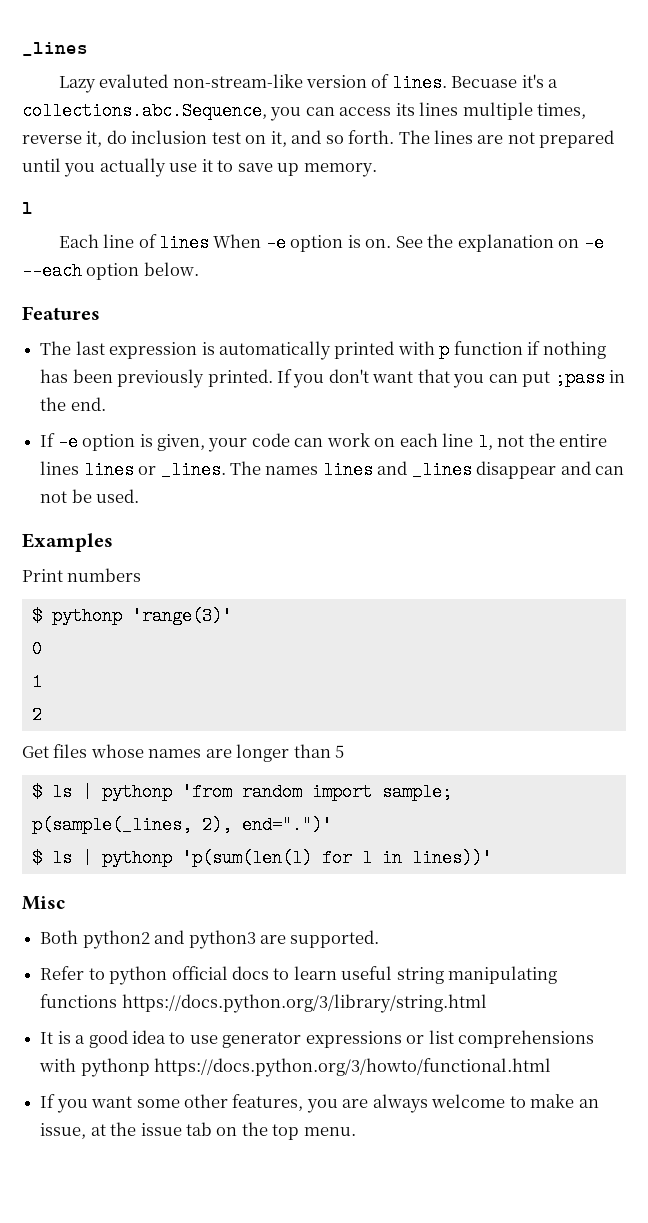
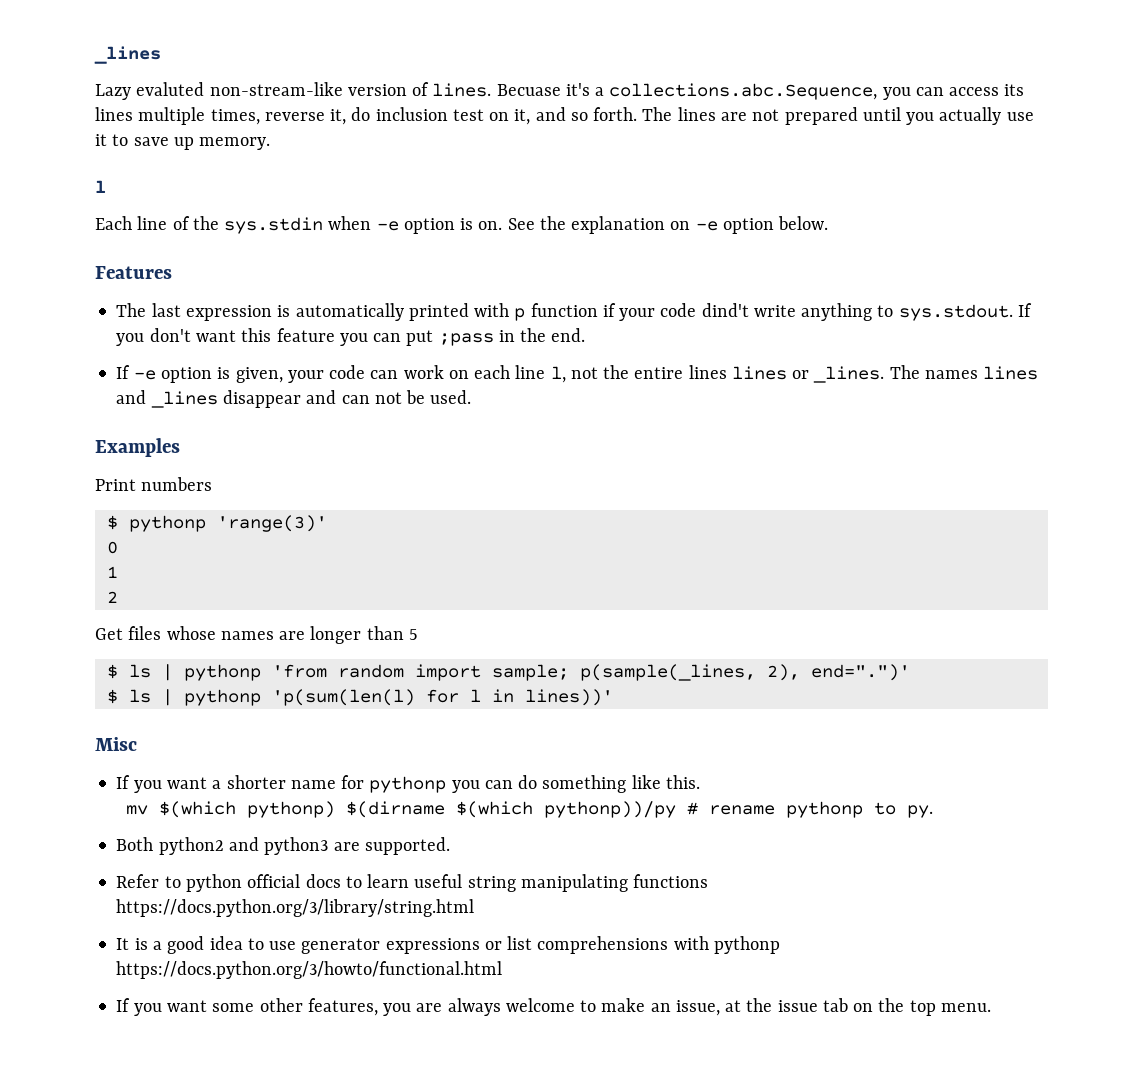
- Each line of lines When -e option is on.
+ Each line of the sys.stdin when -e option is on.
- See the explanation on -e --each option below.
+ See the explanation on -e option below.
- The last expression is automatically printed with p function if nothing has been previously printed. If you don't want that you can put ;pass in the end.
+ The last expression is automatically printed with p function if your code dind't write anything to sys.stdout. If you don't want this feature you can put ;pass in the end.
+ If you want a shorter name for pythonp you can do something like this.
+ mv $(which pythonp) $(dirname $(which pythonp))/py # rename pythonp to py.

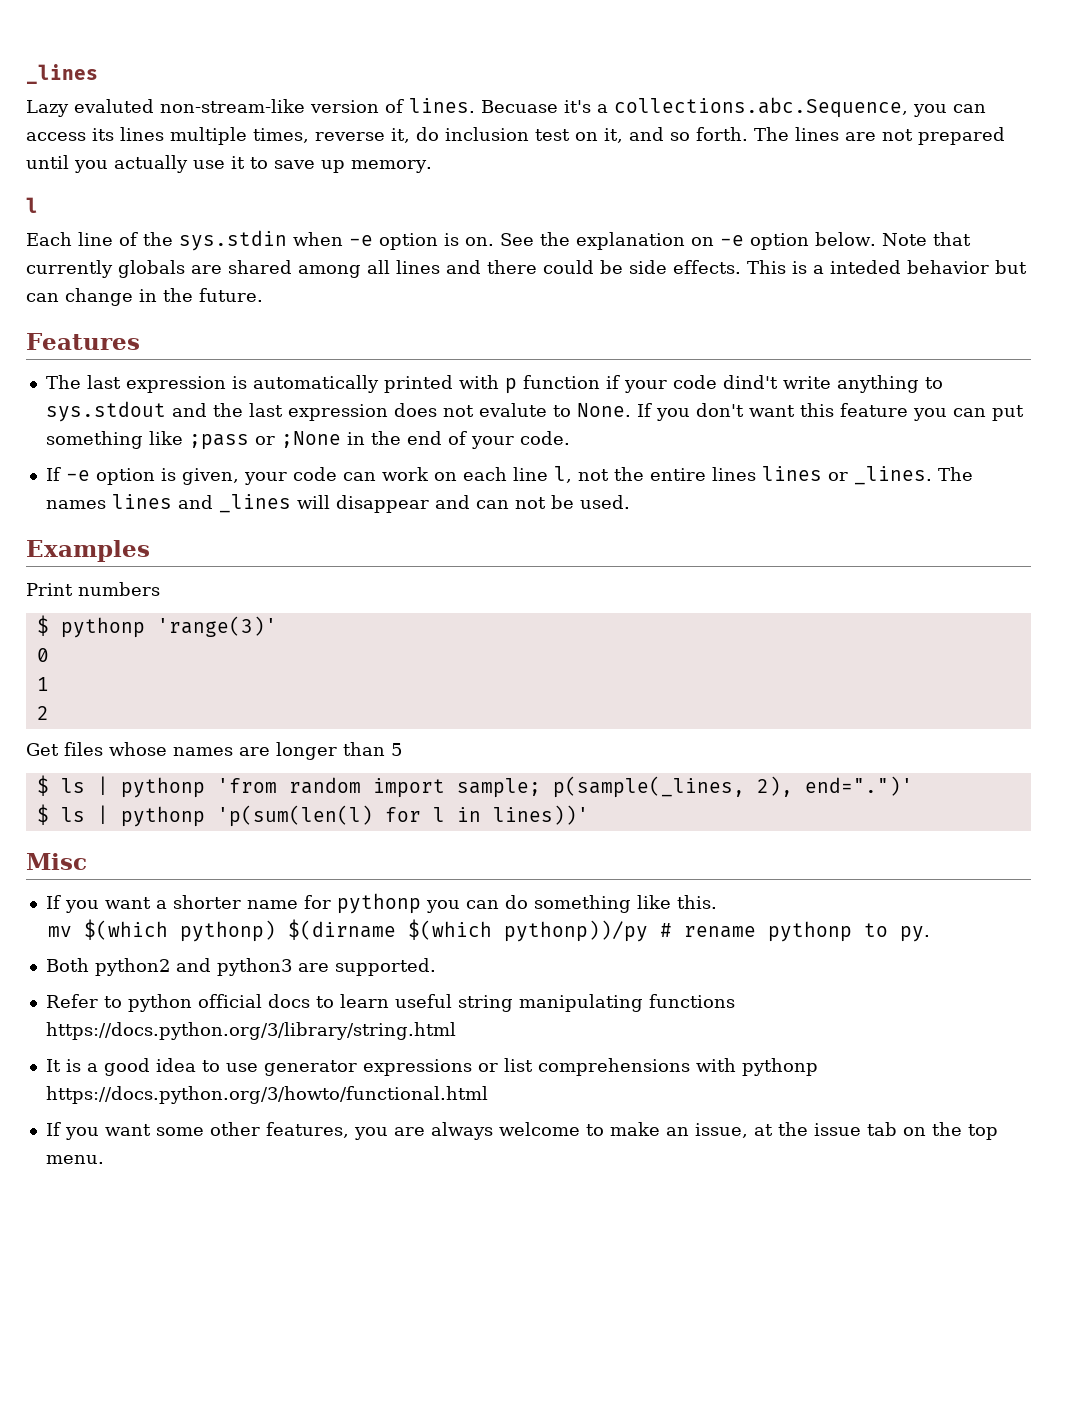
+ Note that currently globals are shared among all lines and there could be side effects. This is a inteded behavior but can change in the future.
- The last expression is automatically printed with p function if your code dind't write anything to sys.stdout. If you don't want this feature you can put ;pass in the end.
+ The last expression is automatically printed with p function if your code dind't write anything to sys.stdout and the last expression does not evalute to None. If you don't want this feature you can put something like ;pass or ;None in the end of your code.
- The names lines and _lines disappear and can not be used.
+ The names lines and _lines will disappear and can not be used.

